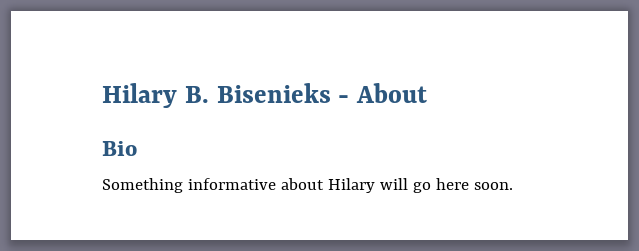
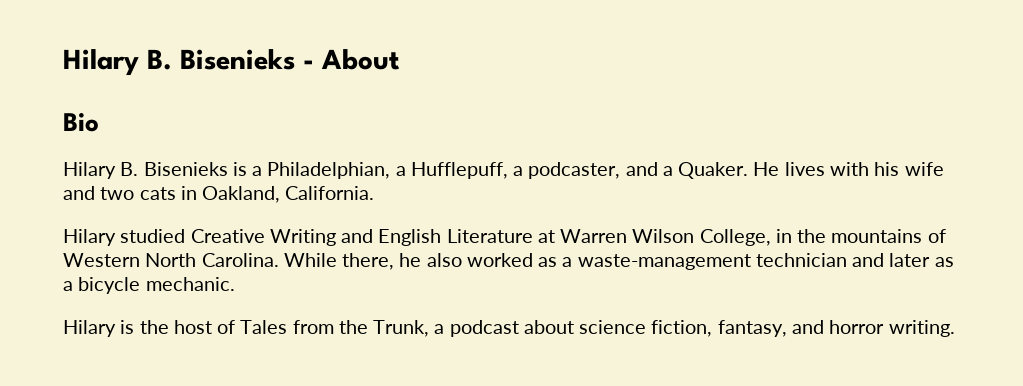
- Something informative about Hilary will go here soon.
+ Hilary B. Bisenieks is a Philadelphian, a Hufflepuff, a podcaster, and a Quaker. He lives with his wife and two cats in Oakland, California.
+ Hilary studied Creative Writing and English Literature at Warren Wilson College, in the mountains of Western North Carolina. While there, he also worked as a waste-management technician and later as a bicycle mechanic.
+ Hilary is the host of Tales from the Trunk, a podcast about science fiction, fantasy, and horror writing.

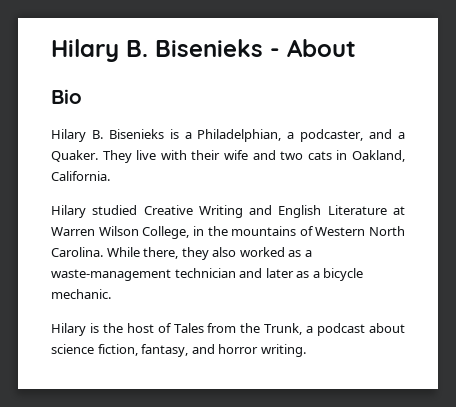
- Hilary B. Bisenieks is a Philadelphian, a Hufflepuff, a podcaster, and a Quaker.
+ Hilary B. Bisenieks is a Philadelphian, a podcaster, and a Quaker.
- He lives with his wife and two cats in Oakland, California.
+ They live with their wife and two cats in Oakland, California.
- While there, he also worked as a waste-management technician and later as a bicycle mechanic.
+ While there, they also worked as a waste-management technician and later as a bicycle mechanic.

